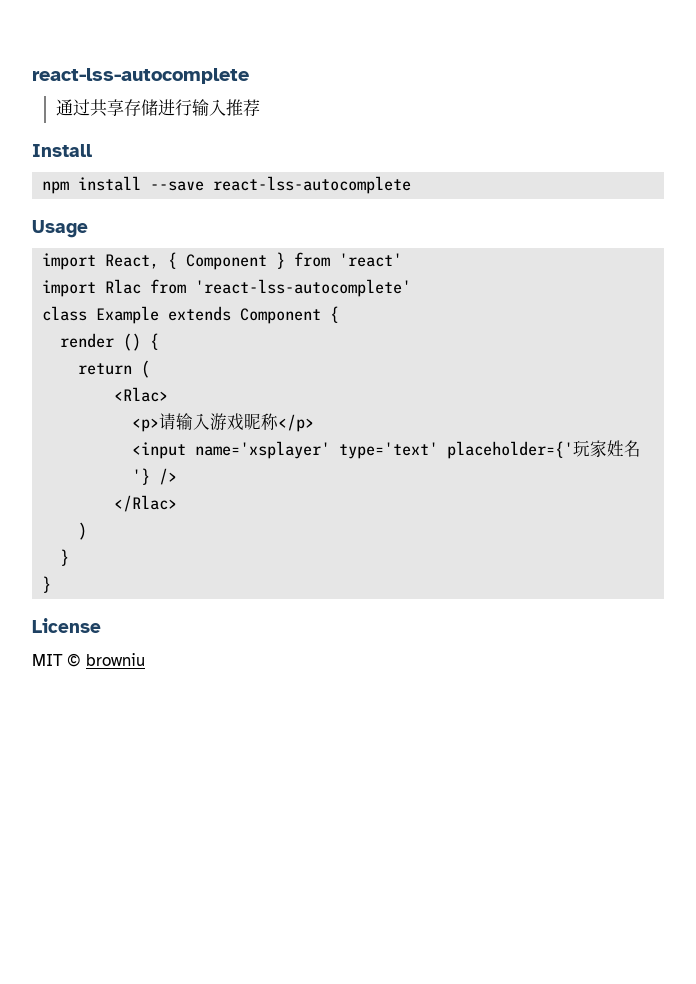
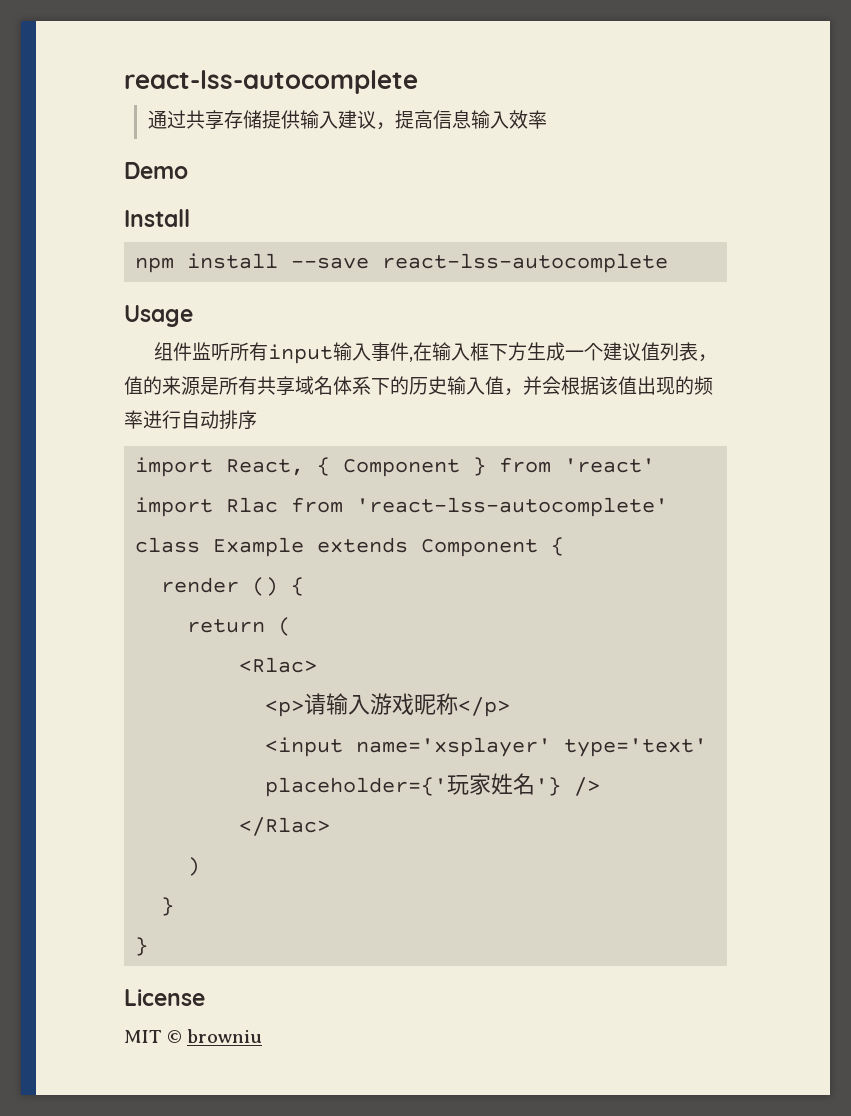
- 通过共享存储进行输入推荐
+ 通过共享存储提供输入建议，提高信息输入效率
+ Demo
+ 组件监听所有input输入事件,在输入框下方生成一个建议值列表，值的来源是所有共享域名体系下的历史输入值，并会根据该值出现的频率进行自动排序

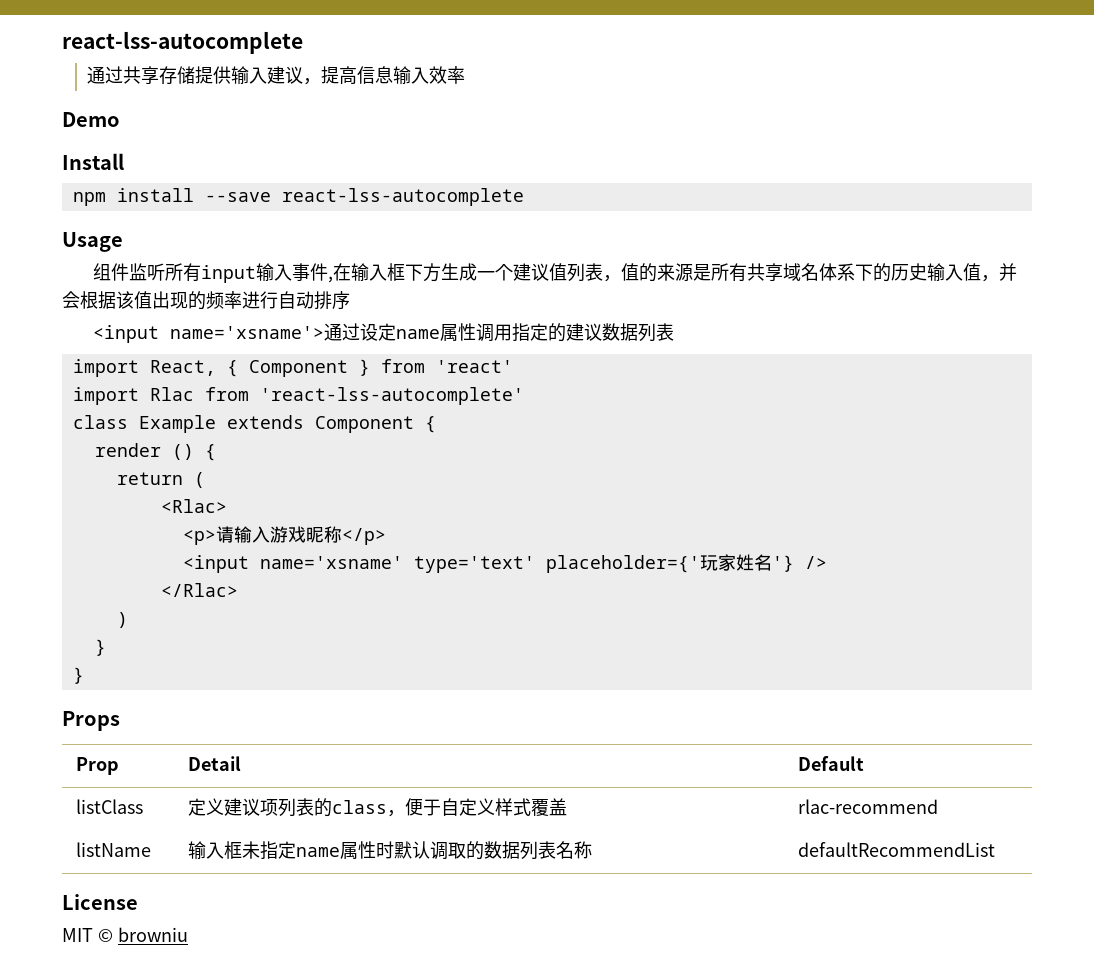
+ <input name='xsname'>通过设定name属性调用指定的建议数据列表
- <input name='xsplayer' type='text' placeholder={'玩家姓名'} />
+ <input name='xsname' type='text' placeholder={'玩家姓名'} />
+ Props
+ Prop | Detail | Default
+ listClass | 定义建议项列表的class，便于自定义样式覆盖 | rlac-recommend
+ listName | 输入框未指定name属性时默认调取的数据列表名称 | defaultRecommendList

